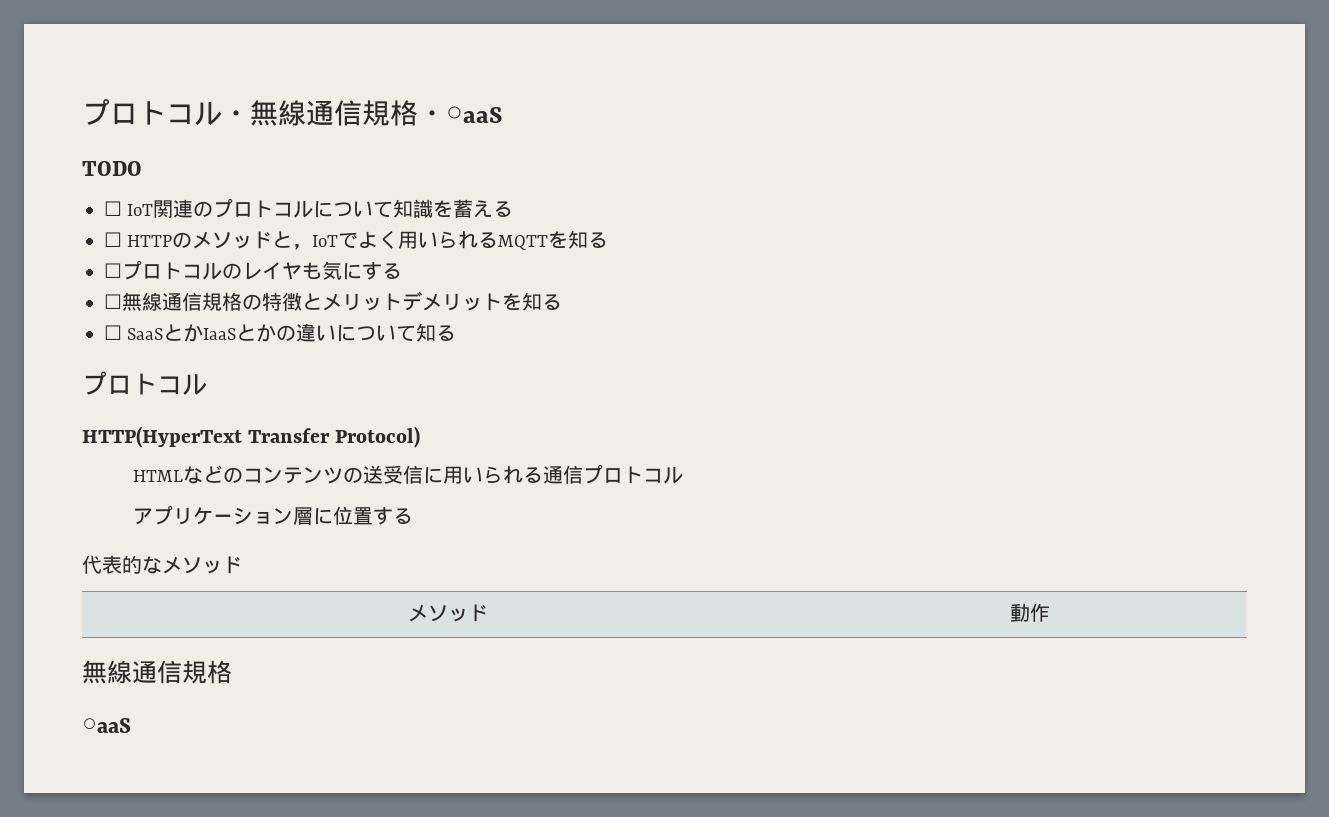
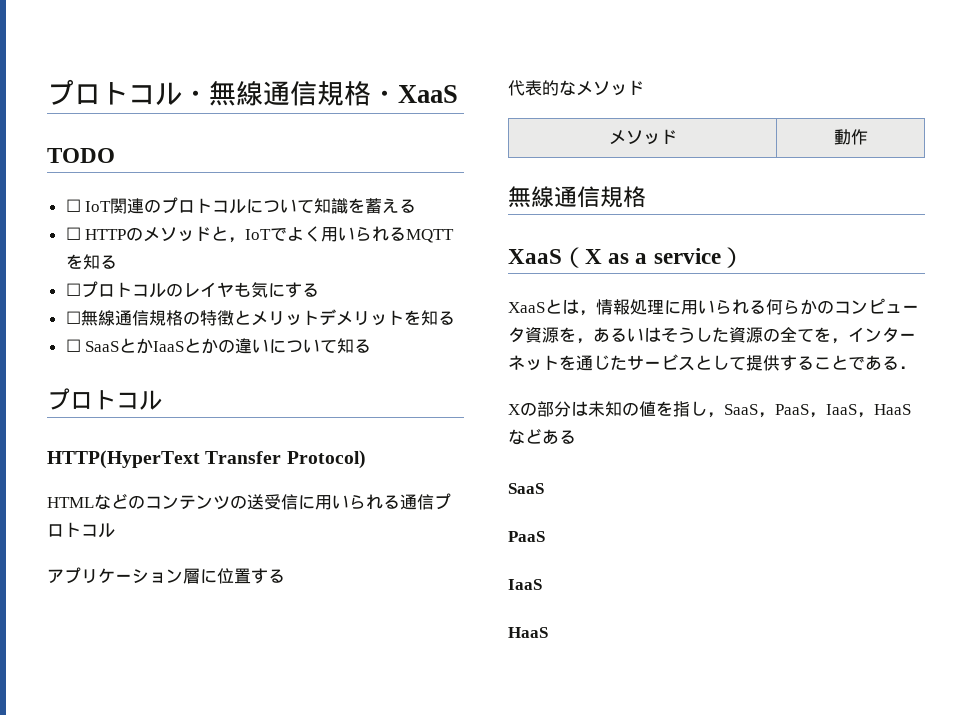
- プロトコル・無線通信規格・○aaS
+ プロトコル・無線通信規格・XaaS
  メソッド | 動作
  無線通信規格
- ○aaS
+ XaaS（X as a service）
+ XaaSとは，情報処理に用いられる何らかのコンピュータ資源を，あるいはそうした資源の全てを，インターネットを通じたサービスとして提供することである．
+ Xの部分は未知の値を指し，SaaS，PaaS，IaaS，HaaSなどある
+ SaaS
+ PaaS
+ IaaS
+ HaaS

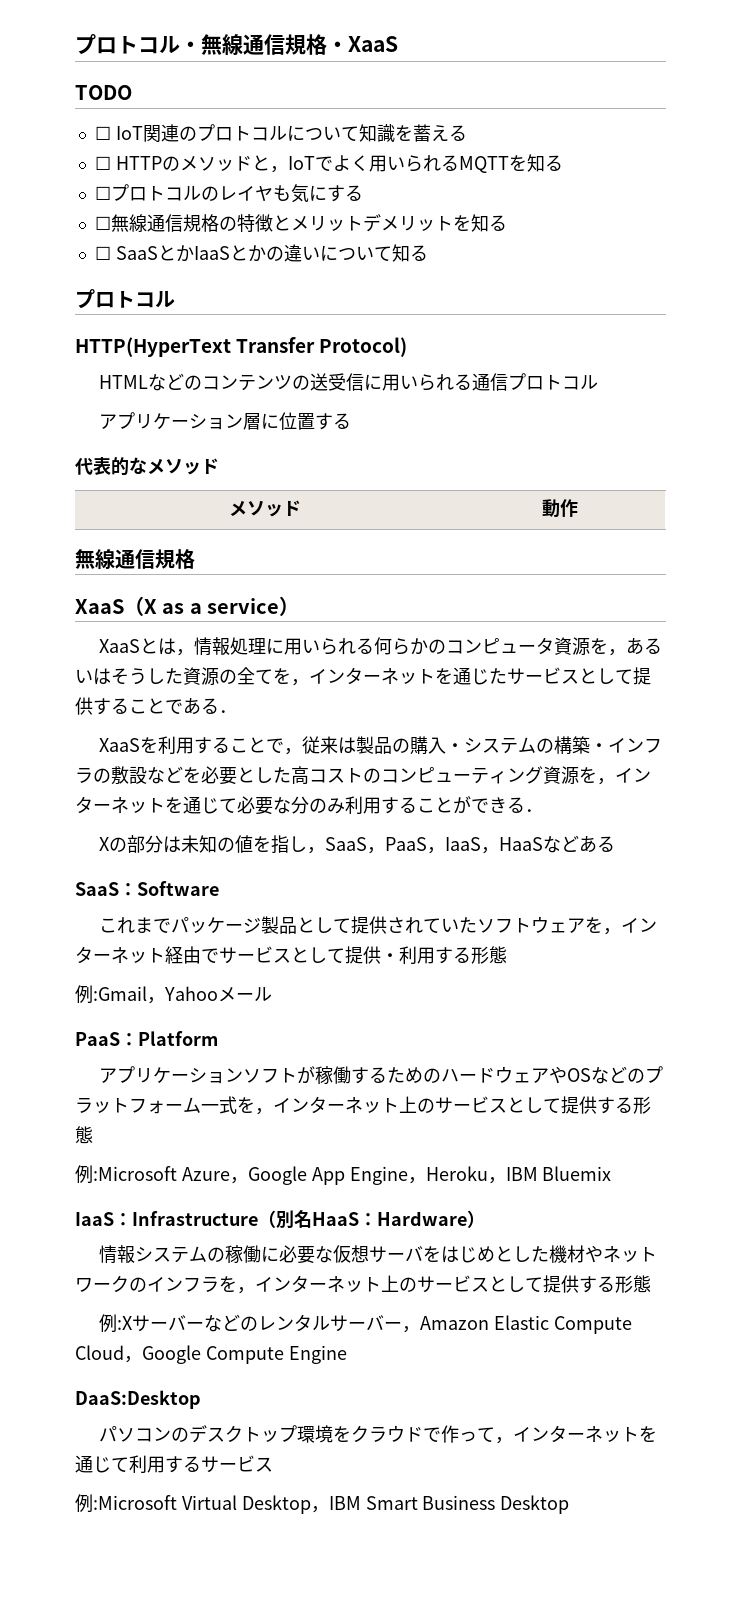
+ XaaSを利用することで，従来は製品の購入・システムの構築・インフラの敷設などを必要とした高コストのコンピューティング資源を，インターネットを通じて必要な分のみ利用することができる．
  Xの部分は未知の値を指し，SaaS，PaaS，IaaS，HaaSなどある
- SaaS
- PaaS
- IaaS
- HaaS
+ SaaS：Software
+ これまでパッケージ製品として提供されていたソフトウェアを，インターネット経由でサービスとして提供・利用する形態
+ 例:Gmail，Yahooメール
+ PaaS：Platform
+ アプリケーションソフトが稼働するためのハードウェアやOSなどのプラットフォーム一式を，インターネット上のサービスとして提供する形態
+ 例:Microsoft Azure，Google App Engine，Heroku，IBM Bluemix
+ IaaS：Infrastructure（別名HaaS：Hardware）
+ 情報システムの稼働に必要な仮想サーバをはじめとした機材やネットワークのインフラを，インターネット上のサービスとして提供する形態
+ 例:Xサーバーなどのレンタルサーバー，Amazon Elastic Compute Cloud，Google Compute Engine
+ DaaS:Desktop
+ パソコンのデスクトップ環境をクラウドで作って，インターネットを通じて利用するサービス
+ 例:Microsoft Virtual Desktop，IBM Smart Business Desktop

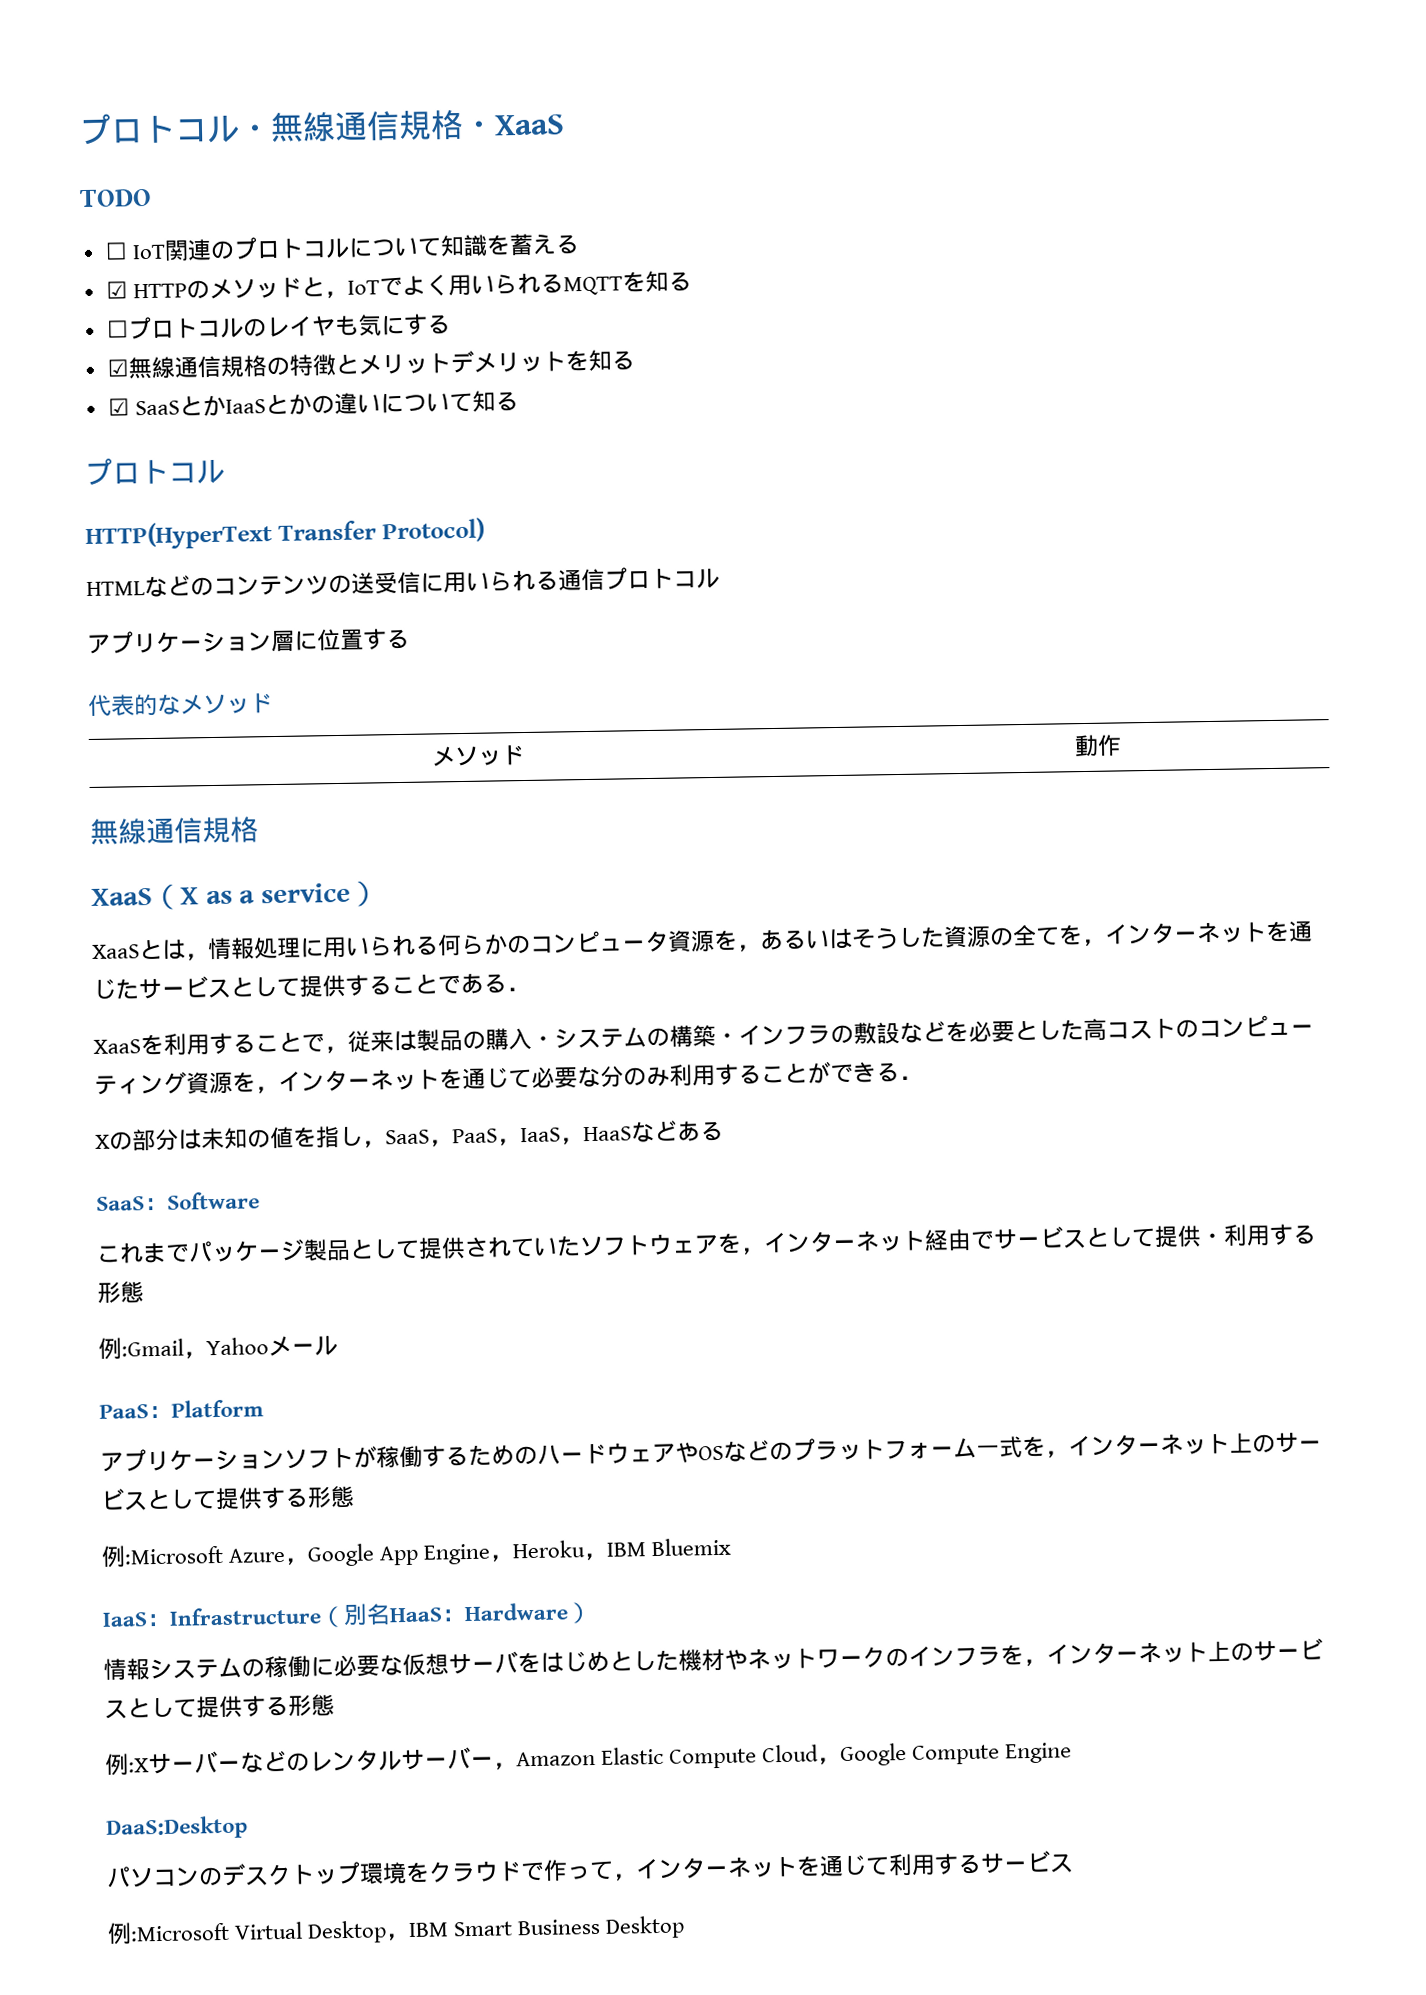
- ☐ HTTPのメソッドと，IoTでよく用いられるMQTTを知る
+ ☑ HTTPのメソッドと，IoTでよく用いられるMQTTを知る
- ☐無線通信規格の特徴とメリットデメリットを知る
+ ☑無線通信規格の特徴とメリットデメリットを知る
- ☐ SaaSとかIaaSとかの違いについて知る
+ ☑ SaaSとかIaaSとかの違いについて知る

